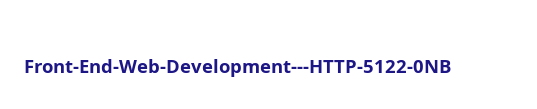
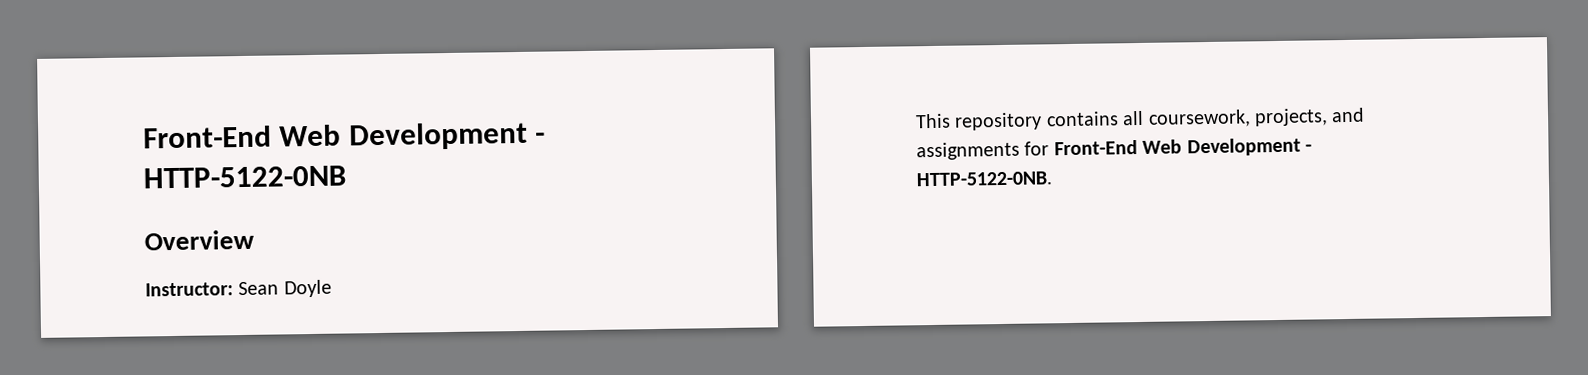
- Front-End-Web-Development---HTTP-5122-0NB
+ Front-End Web Development - HTTP-5122-0NB
+ Overview
+ Instructor: Sean Doyle
+ This repository contains all coursework, projects, and assignments for Front-End Web Development - HTTP-5122-0NB.

